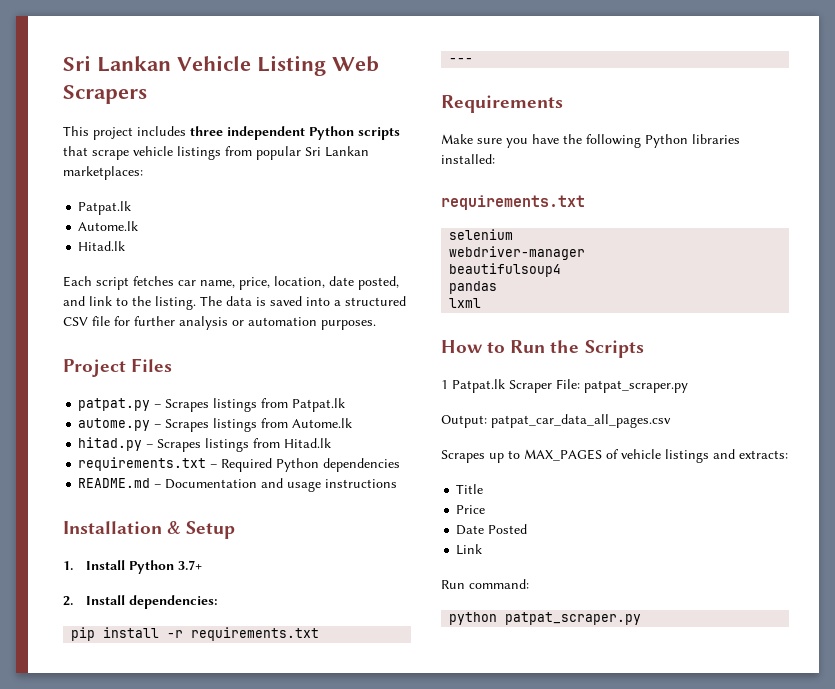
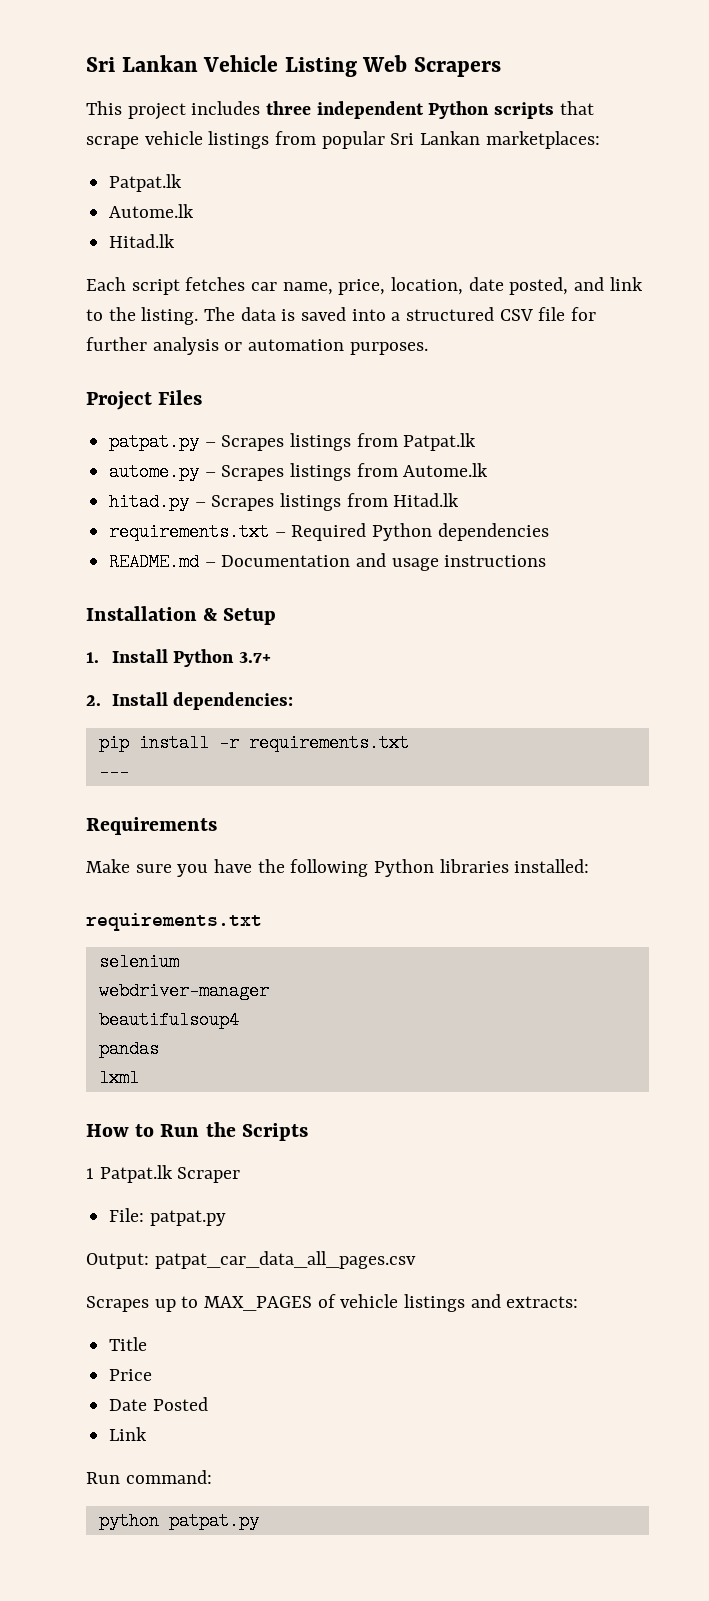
- 1 Patpat.lk Scraper File: patpat_scraper.py
+ 1 Patpat.lk Scraper
+ File: patpat.py
- python patpat_scraper.py
+ python patpat.py

